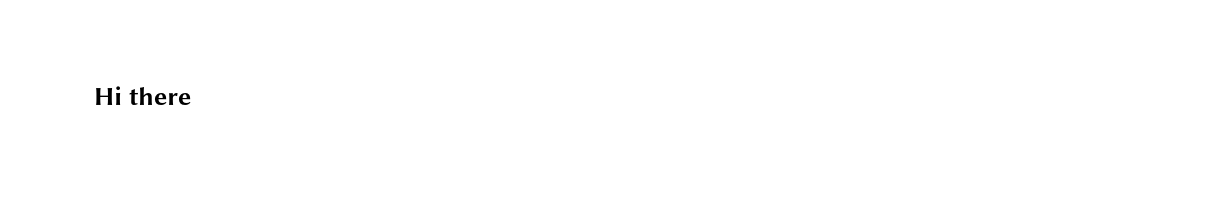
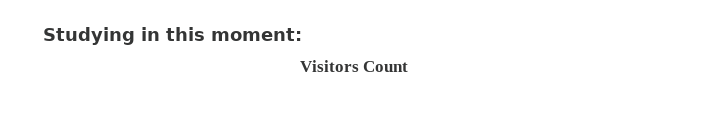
- Hi there
+ Studying in this moment:
+ Visitors Count

